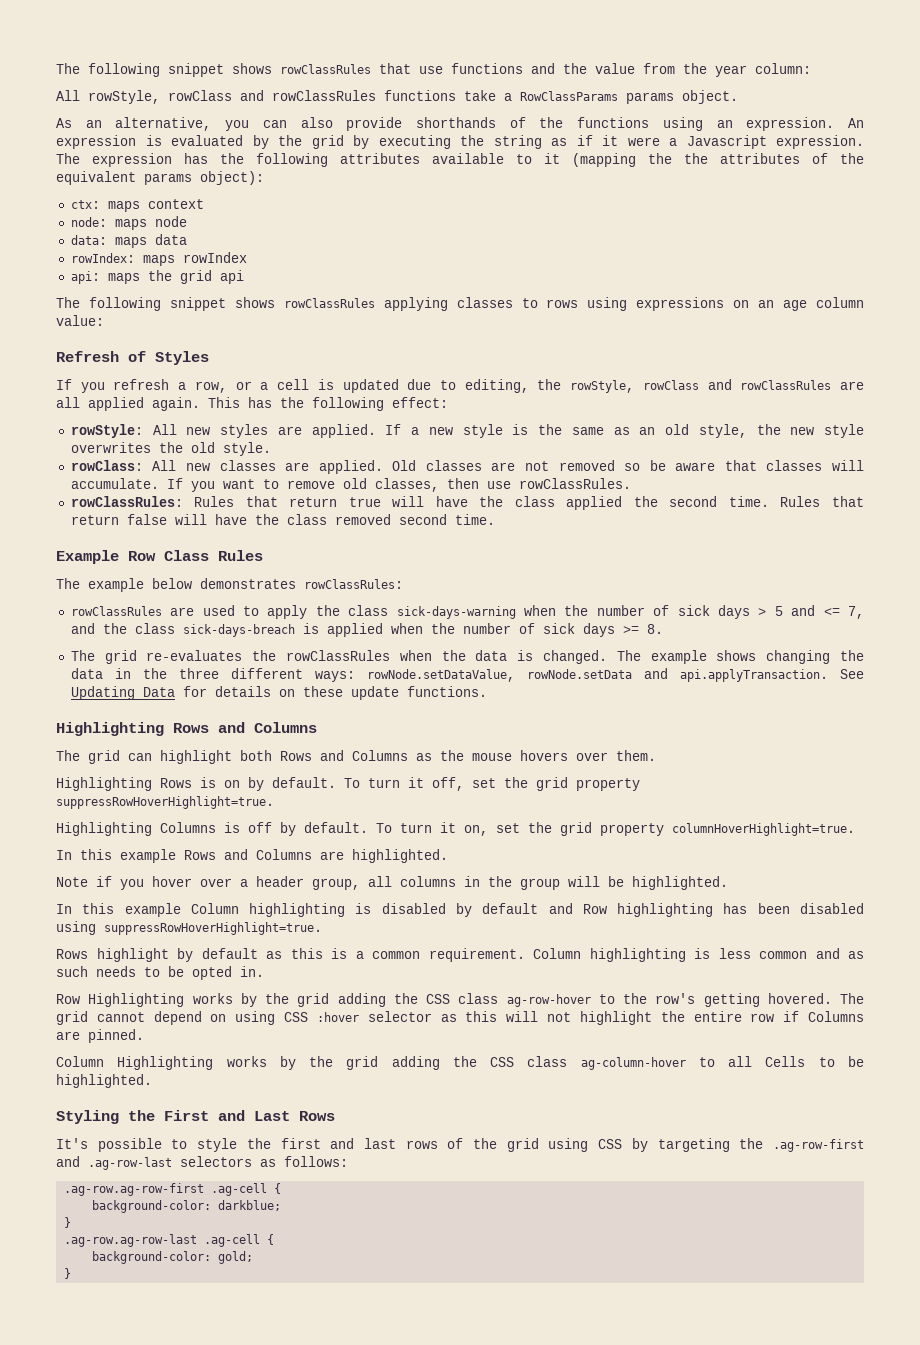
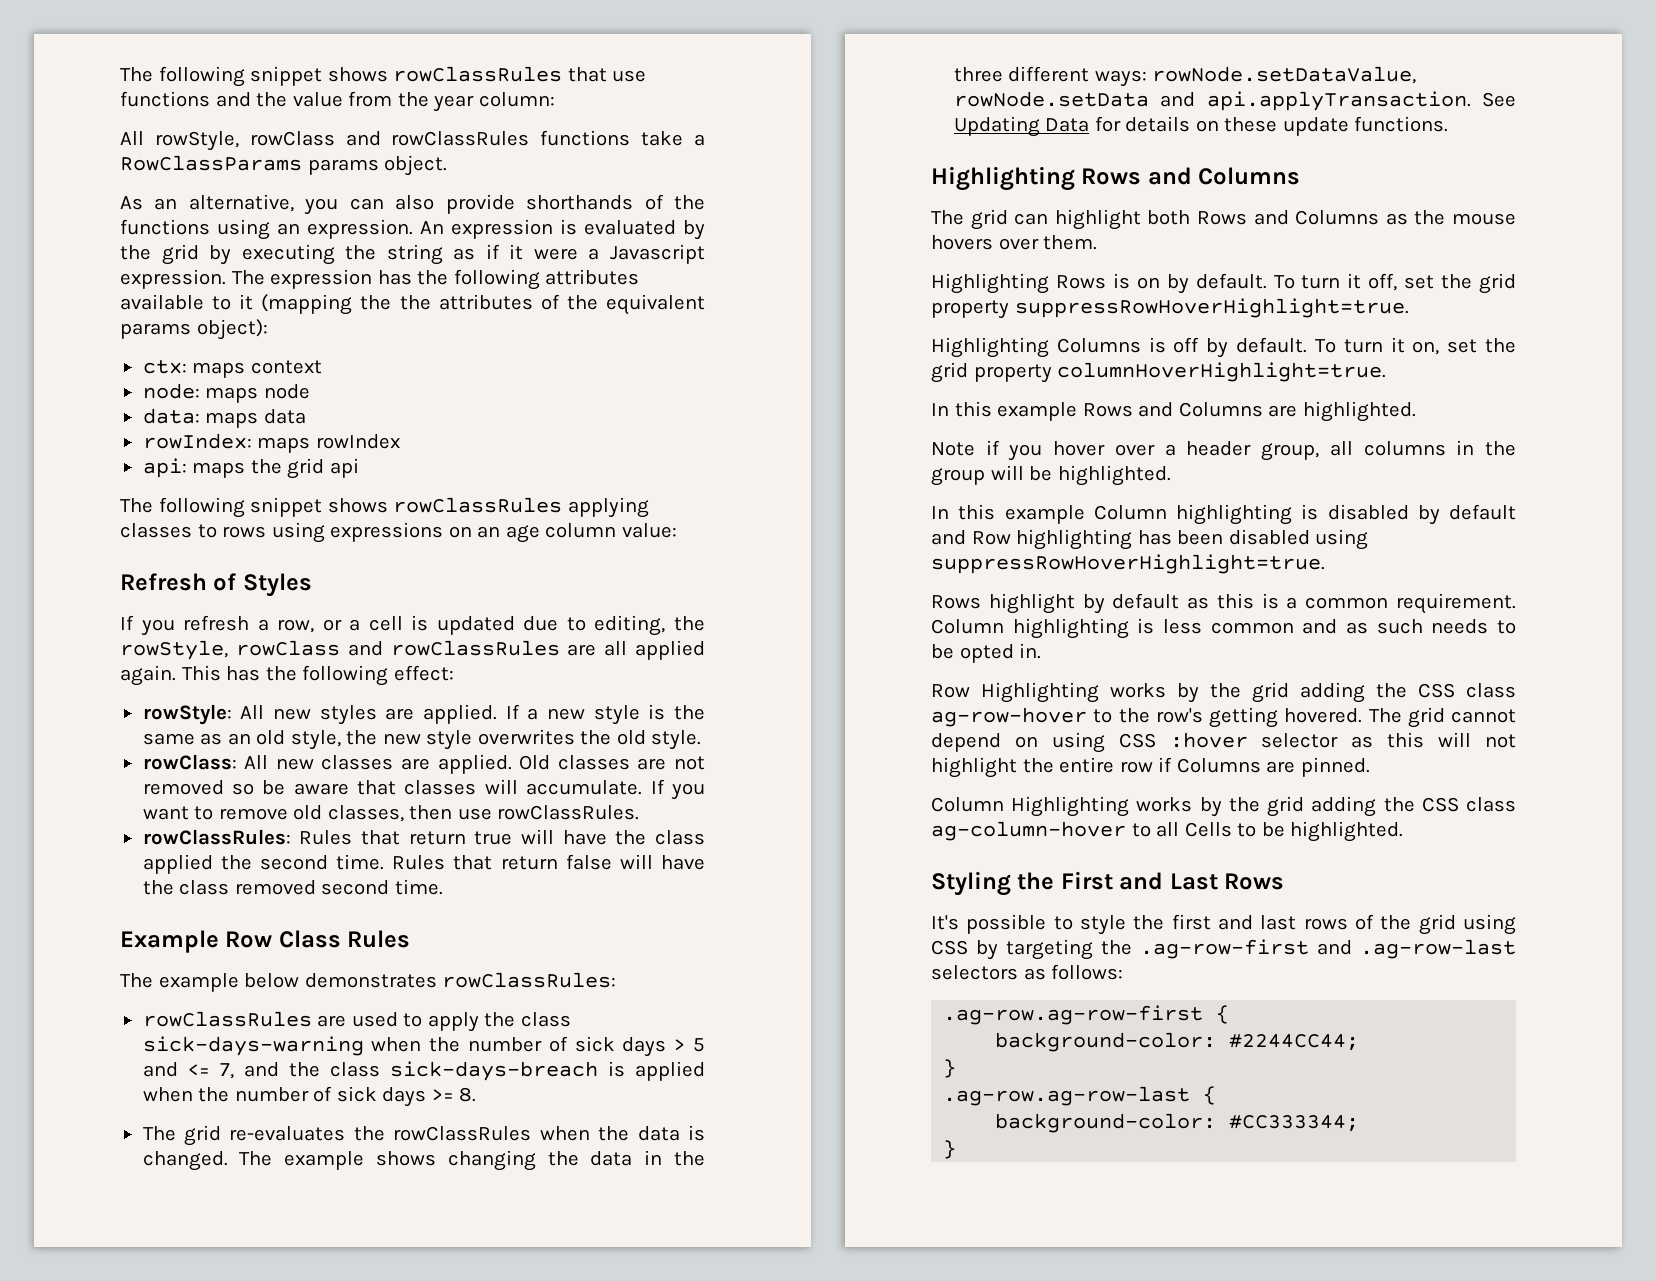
- .ag-row.ag-row-first .ag-cell {
- background-color: darkblue;
+ .ag-row.ag-row-first {
+ background-color: #2244CC44;
- .ag-row.ag-row-last .ag-cell {
- background-color: gold;
+ .ag-row.ag-row-last {
+ background-color: #CC333344;

